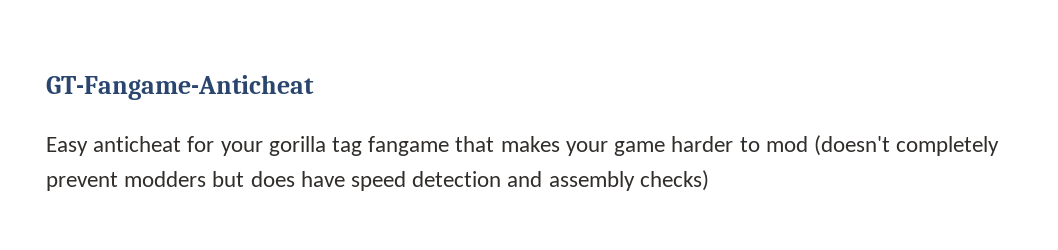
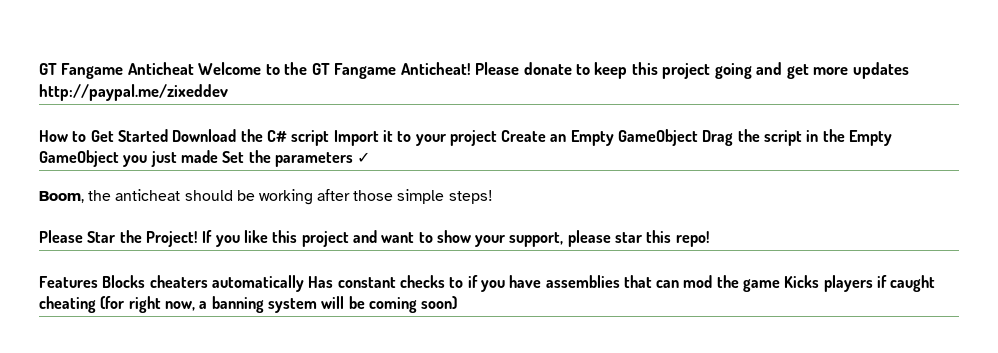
- GT-Fangame-Anticheat
- Easy anticheat for your gorilla tag fangame that makes your game harder to mod (doesn't completely prevent modders but does have speed detection and assembly checks)
+ GT Fangame Anticheat Welcome to the GT Fangame Anticheat! Please donate to keep this project going and get more updates http://paypal.me/zixeddev
+ How to Get Started Download the C# script Import it to your project Create an Empty GameObject Drag the script in the Empty GameObject you just made Set the parameters ✓
+ Boom, the anticheat should be working after those simple steps!
+ Please Star the Project! If you like this project and want to show your support, please star this repo!
+ Features Blocks cheaters automatically Has constant checks to if you have assemblies that can mod the game Kicks players if caught cheating (for right now, a banning system will be coming soon)

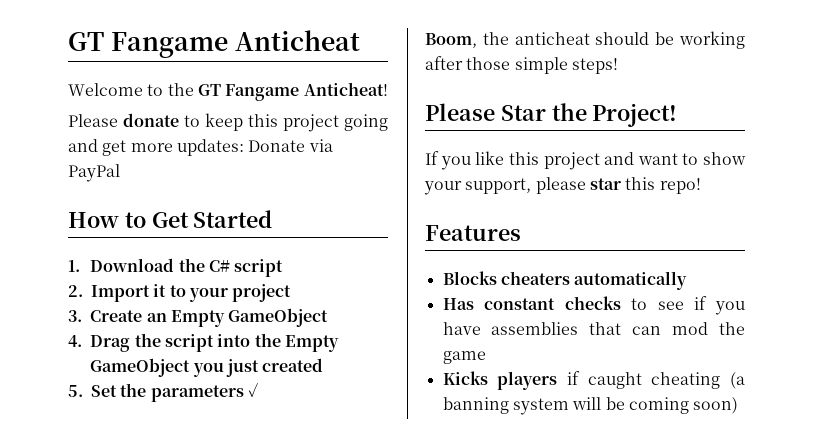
- GT Fangame Anticheat Welcome to the GT Fangame Anticheat! Please donate to keep this project going and get more updates http://paypal.me/zixeddev
+ GT Fangame Anticheat
+ Welcome to the GT Fangame Anticheat!
+ Please donate to keep this project going and get more updates: Donate via PayPal
- How to Get Started Download the C# script Import it to your project Create an Empty GameObject Drag the script in the Empty GameObject you just made Set the parameters ✓
+ How to Get Started
+ 1. Download the C# script
+ 2. Import it to your project
+ 3. Create an Empty GameObject
+ 4. Drag the script into the Empty GameObject you just created
+ 5. Set the parameters ✓
- Please Star the Project! If you like this project and want to show your support, please star this repo!
+ Please Star the Project!
+ If you like this project and want to show your support, please star this repo!
- Features Blocks cheaters automatically Has constant checks to if you have assemblies that can mod the game Kicks players if caught cheating (for right now, a banning system will be coming soon)
+ Features
+ Blocks cheaters automatically
+ Has constant checks to see if you have assemblies that can mod the game
+ Kicks players if caught cheating (a banning system will be coming soon)

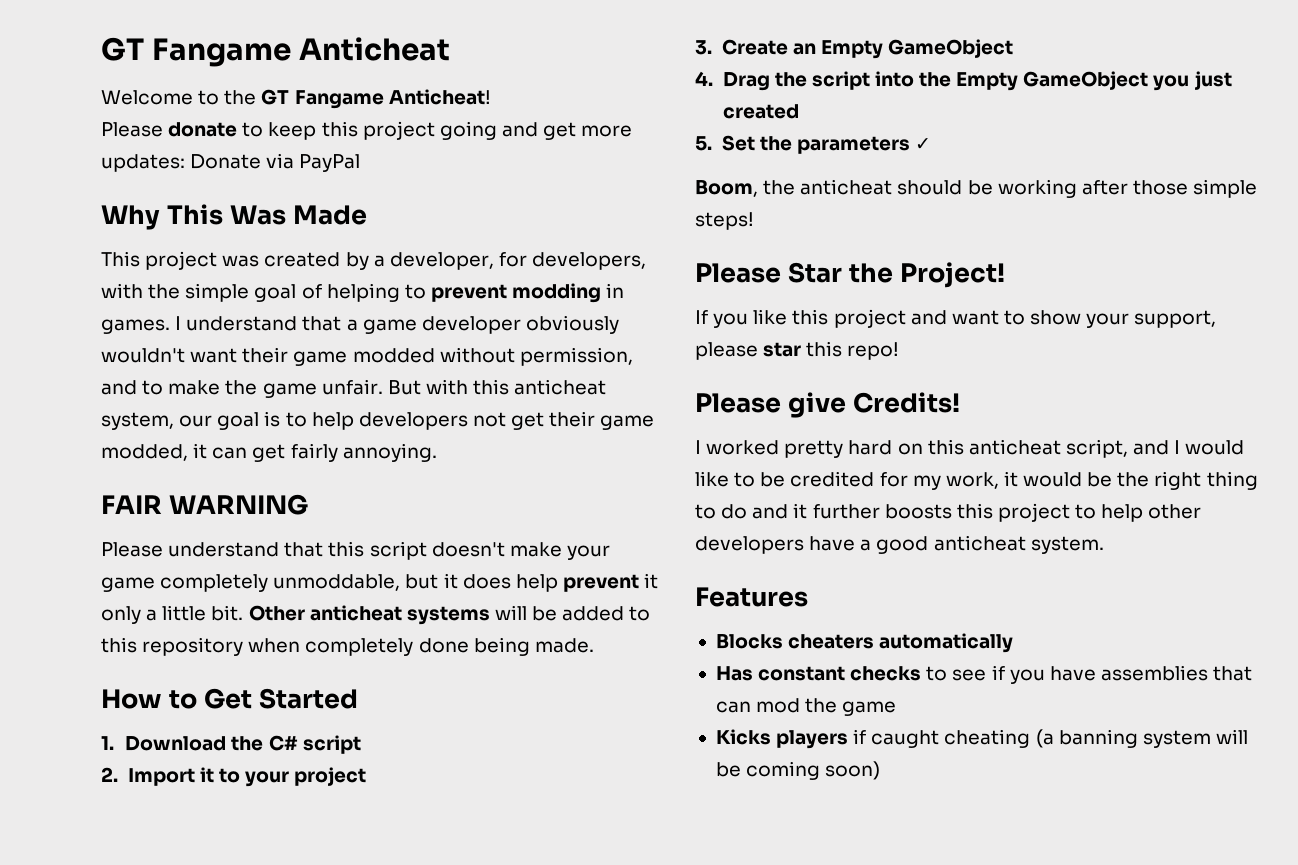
+ Why This Was Made
+ This project was created by a developer, for developers, with the simple goal of helping to prevent modding in games. I understand that a game developer obviously wouldn't want their game modded without permission, and to make the game unfair. But with this anticheat system, our goal is to help developers not get their game modded, it can get fairly annoying.
+ FAIR WARNING
+ Please understand that this script doesn't make your game completely unmoddable, but it does help prevent it only a little bit. Other anticheat systems will be added to this repository when completely done being made.
+ Please give Credits!
+ I worked pretty hard on this anticheat script, and I would like to be credited for my work, it would be the right thing to do and it further boosts this project to help other developers have a good anticheat system.

